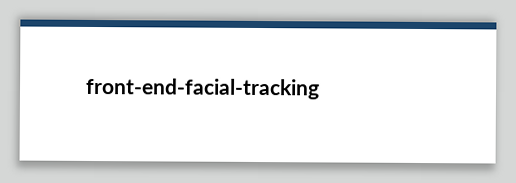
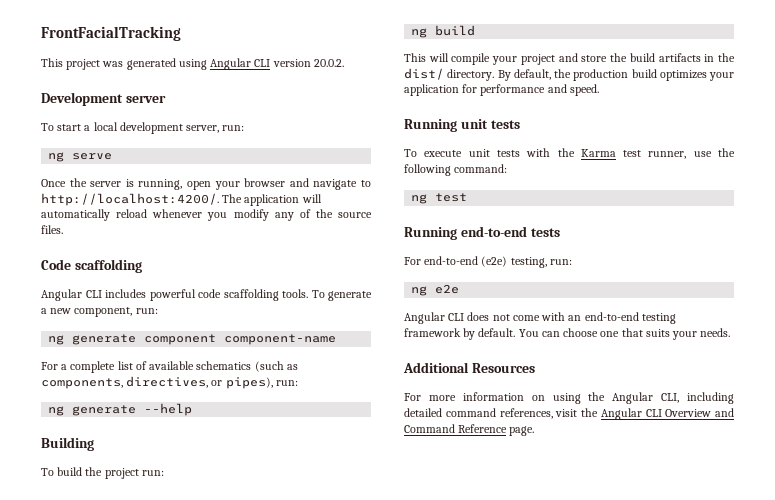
- front-end-facial-tracking
+ FrontFacialTracking
+ This project was generated using Angular CLI version 20.0.2.
+ Development server
+ To start a local development server, run:
+ ng serve
+ Once the server is running, open your browser and navigate to http://localhost:4200/. The application will automatically reload whenever you modify any of the source files.
+ Code scaffolding
+ Angular CLI includes powerful code scaffolding tools. To generate a new component, run:
+ ng generate component component-name
+ For a complete list of available schematics (such as components, directives, or pipes), run:
+ ng generate --help
+ Building
+ To build the project run:
+ ng build
+ This will compile your project and store the build artifacts in the dist/ directory. By default, the production build optimizes your application for performance and speed.
+ Running unit tests
+ To execute unit tests with the Karma test runner, use the following command:
+ ng test
+ Running end-to-end tests
+ For end-to-end (e2e) testing, run:
+ ng e2e
+ Angular CLI does not come with an end-to-end testing framework by default. You can choose one that suits your needs.
+ Additional Resources
+ For more information on using the Angular CLI, including detailed command references, visit the Angular CLI Overview and Command Reference page.

